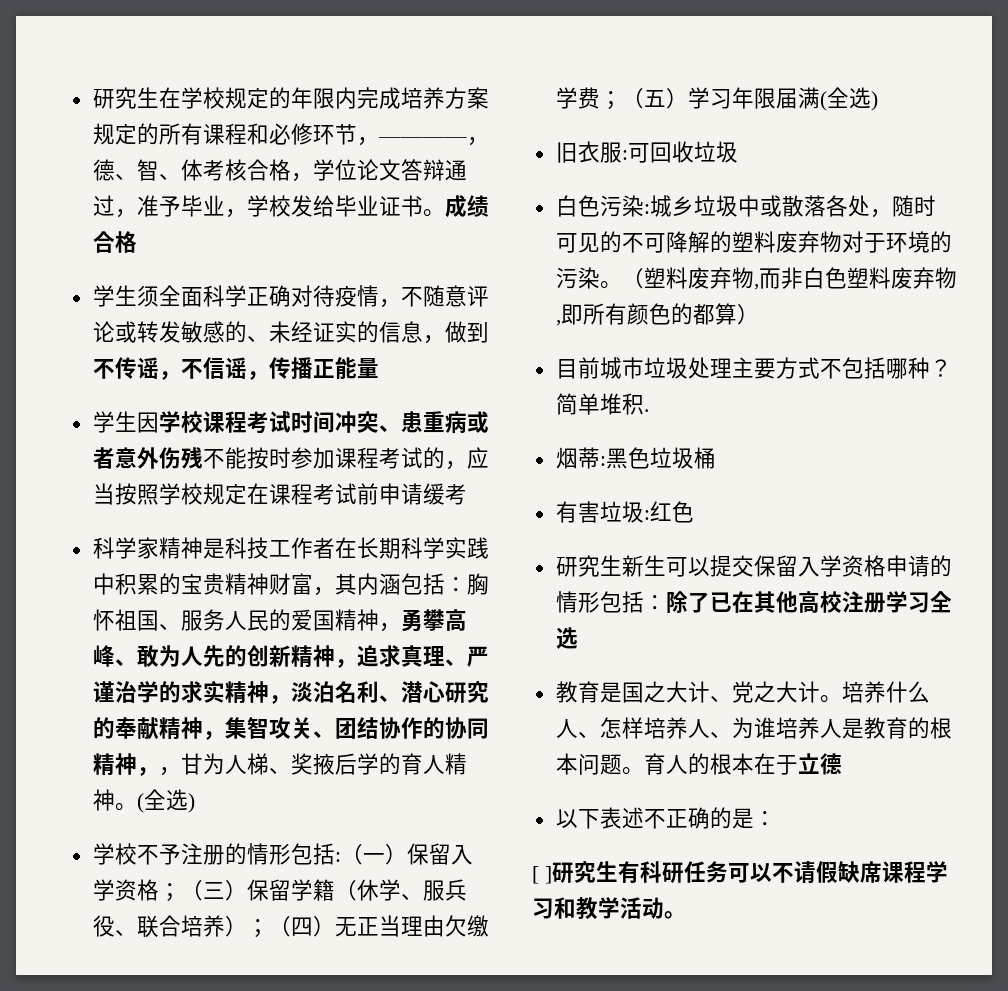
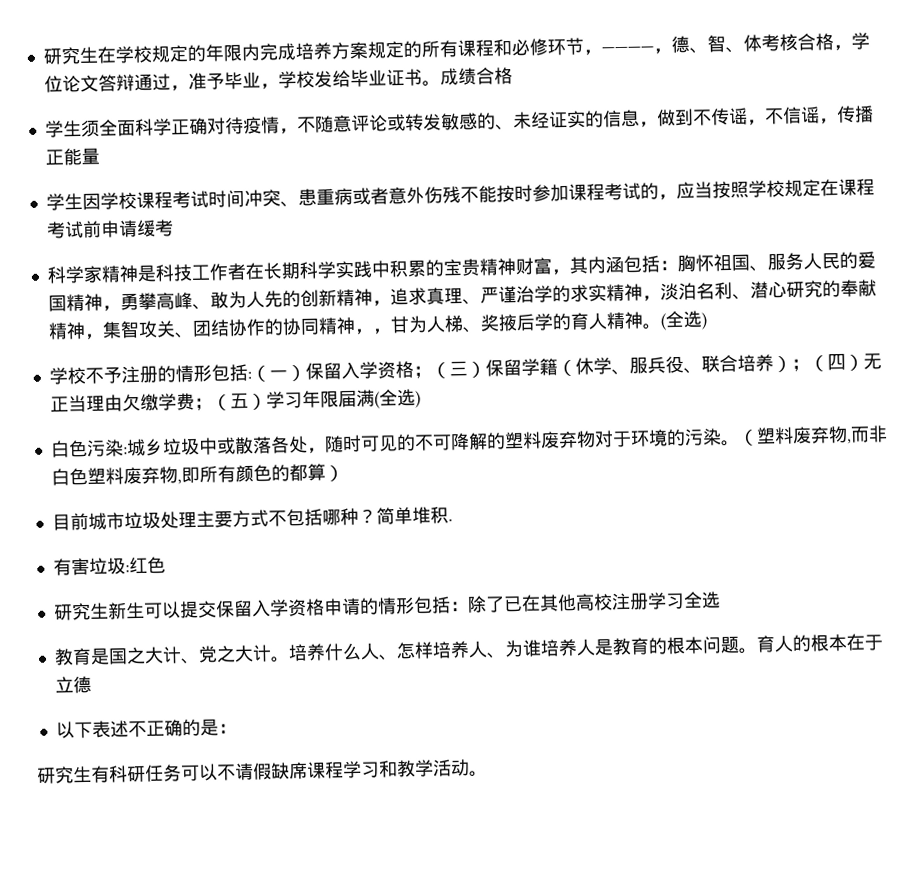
- 旧衣服:可回收垃圾
- 烟蒂:黑色垃圾桶
- [ ]研究生有科研任务可以不请假缺席课程学习和教学活动。
+ 研究生有科研任务可以不请假缺席课程学习和教学活动。

